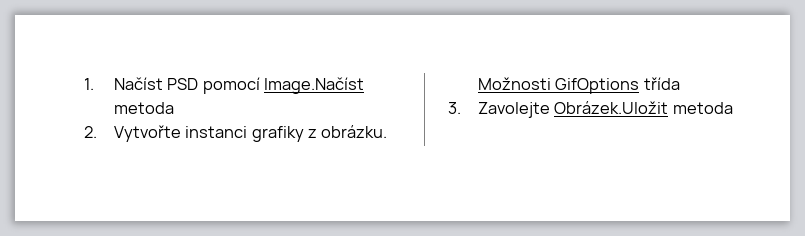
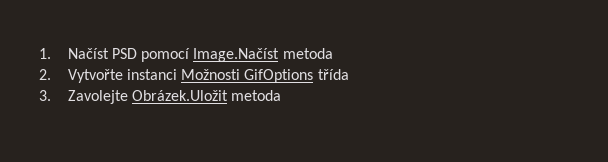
- 2. Vytvořte instanci grafiky z obrázku. Možnosti GifOptions třída
+ 2. Vytvořte instanci Možnosti GifOptions třída

